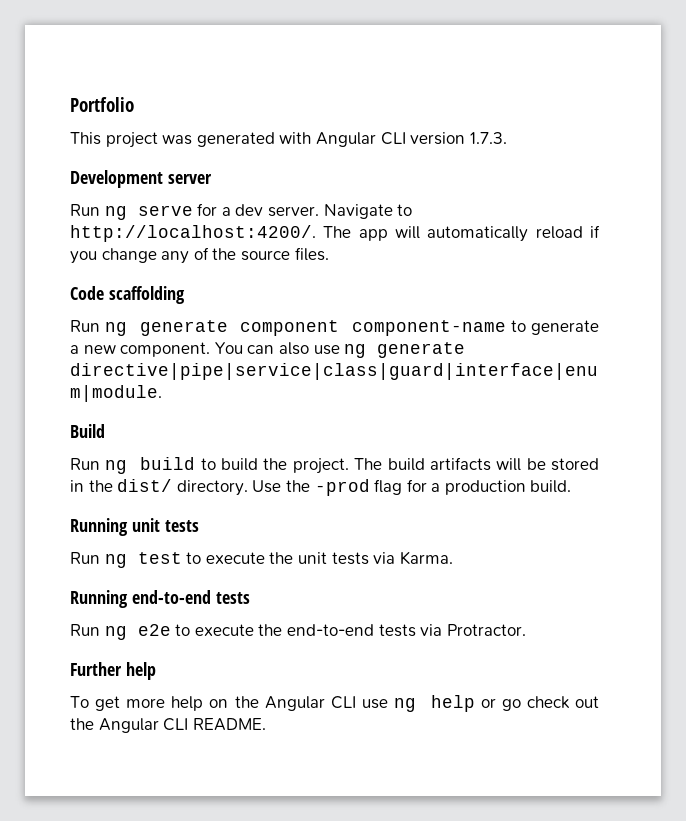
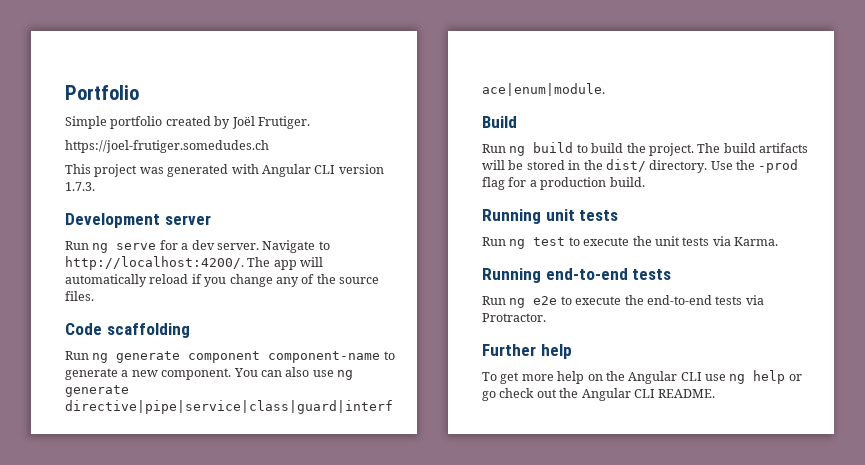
+ Simple portfolio created by Joël Frutiger.
+ https://joel-frutiger.somedudes.ch

